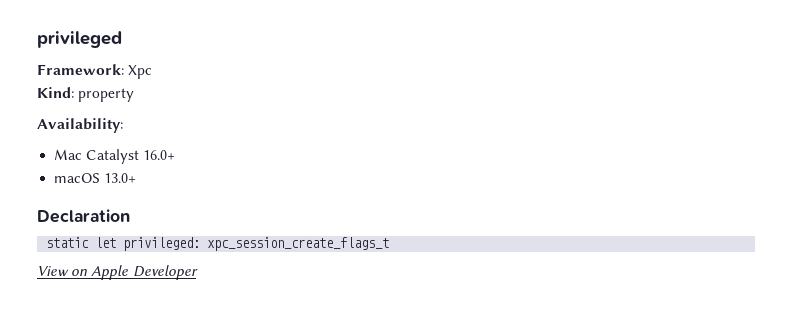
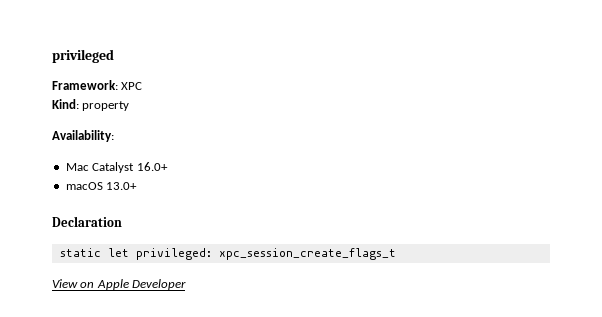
- Framework: Xpc
+ Framework: XPC

